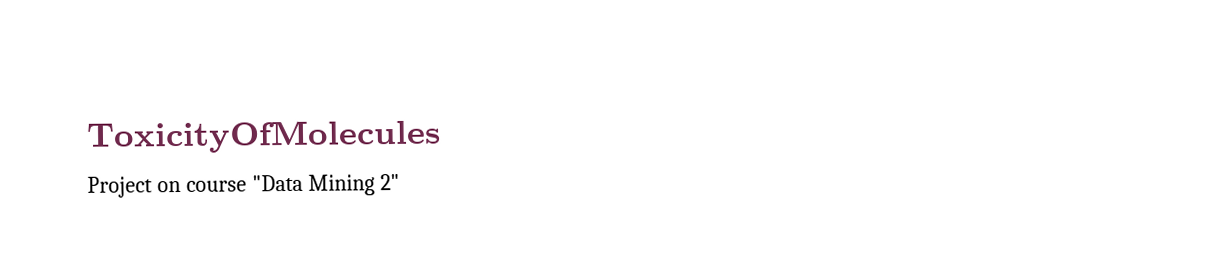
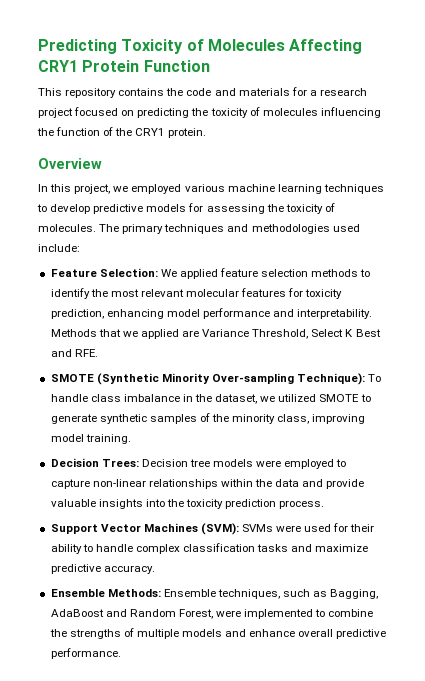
- ToxicityOfMolecules
- Project on course "Data Mining 2"
+ Predicting Toxicity of Molecules Affecting CRY1 Protein Function
+ This repository contains the code and materials for a research project focused on predicting the toxicity of molecules influencing the function of the CRY1 protein.
+ Overview
+ In this project, we employed various machine learning techniques to develop predictive models for assessing the toxicity of molecules. The primary techniques and methodologies used include:
+ Feature Selection: We applied feature selection methods to identify the most relevant molecular features for toxicity prediction, enhancing model performance and interpretability. Methods that we applied are Variance Threshold, Select K Best and RFE.
+ SMOTE (Synthetic Minority Over-sampling Technique): To handle class imbalance in the dataset, we utilized SMOTE to generate synthetic samples of the minority class, improving model training.
+ Decision Trees: Decision tree models were employed to capture non-linear relationships within the data and provide valuable insights into the toxicity prediction process.
+ Support Vector Machines (SVM): SVMs were used for their ability to handle complex classification tasks and maximize predictive accuracy.
+ Ensemble Methods: Ensemble techniques, such as Bagging, AdaBoost and Random Forest, were implemented to combine the strengths of multiple models and enhance overall predictive performance.

